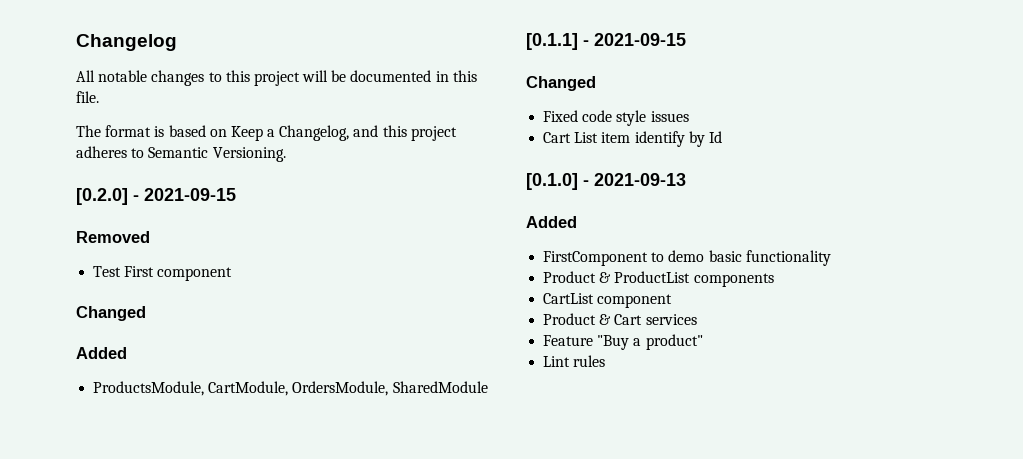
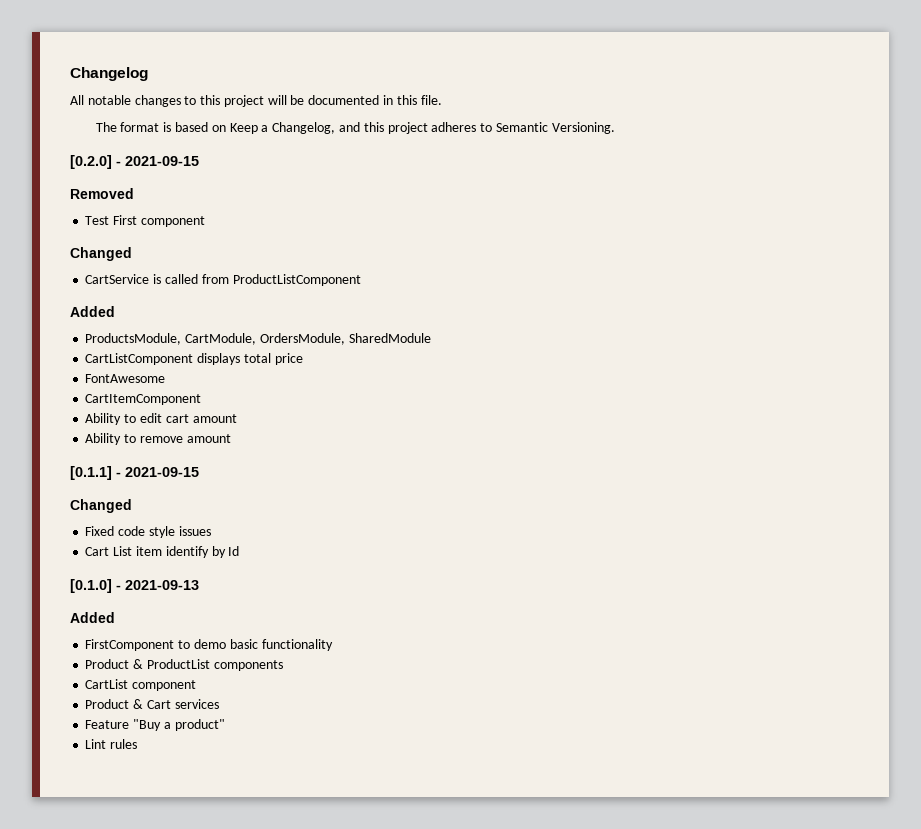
+ CartService is called from ProductListComponent
+ CartListComponent displays total price
+ FontAwesome
+ CartItemComponent
+ Ability to edit cart amount
+ Ability to remove amount

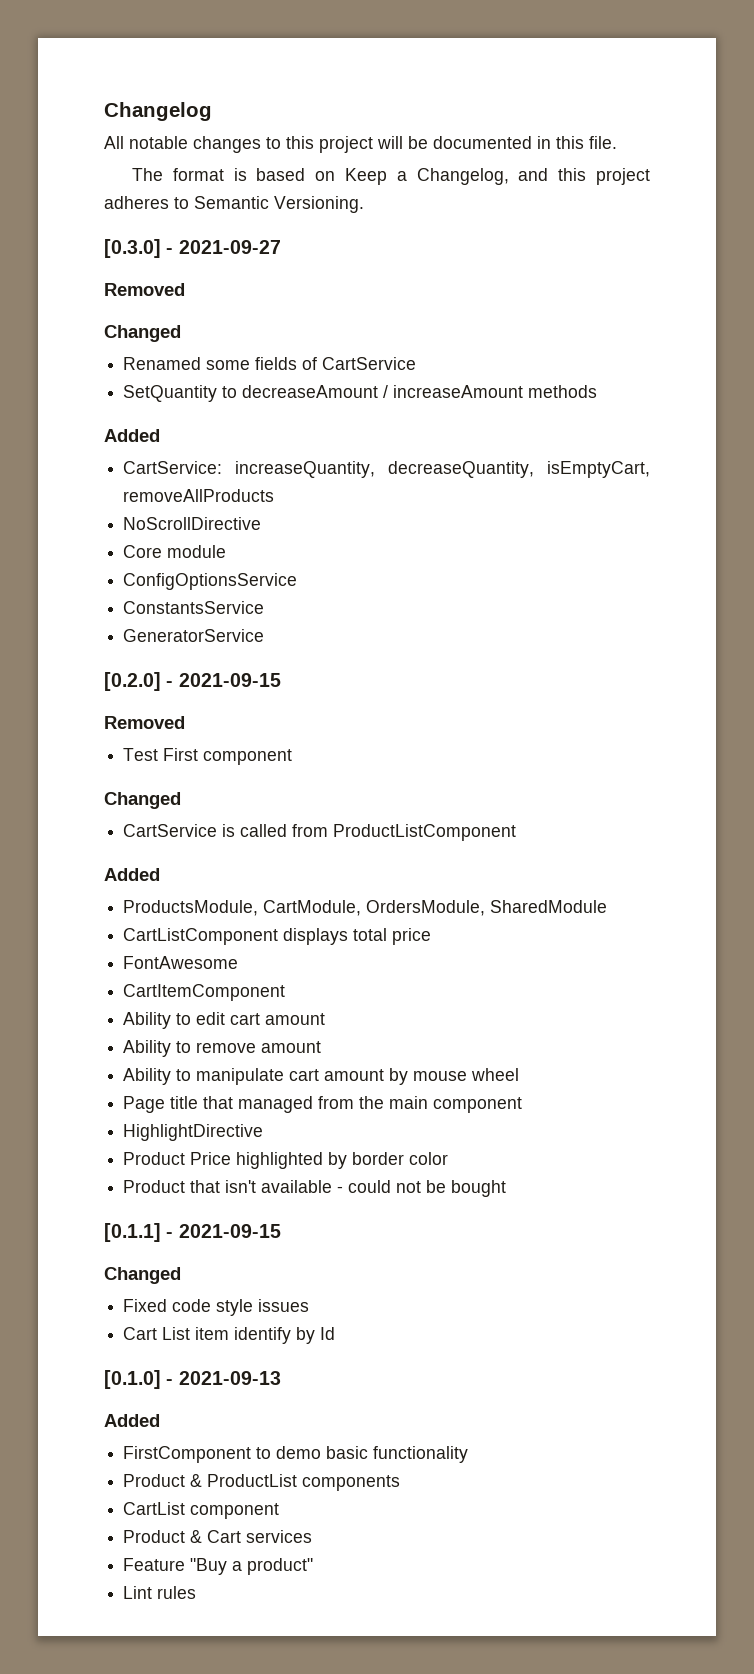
+ [0.3.0] - 2021-09-27
+ Removed
+ Changed
+ Renamed some fields of CartService
+ SetQuantity to decreaseAmount / increaseAmount methods
+ Added
+ CartService: increaseQuantity, decreaseQuantity, isEmptyCart, removeAllProducts
+ NoScrollDirective
+ Core module
+ ConfigOptionsService
+ ConstantsService
+ GeneratorService
+ Ability to manipulate cart amount by mouse wheel
+ Page title that managed from the main component
+ HighlightDirective
+ Product Price highlighted by border color
+ Product that isn't available - could not be bought

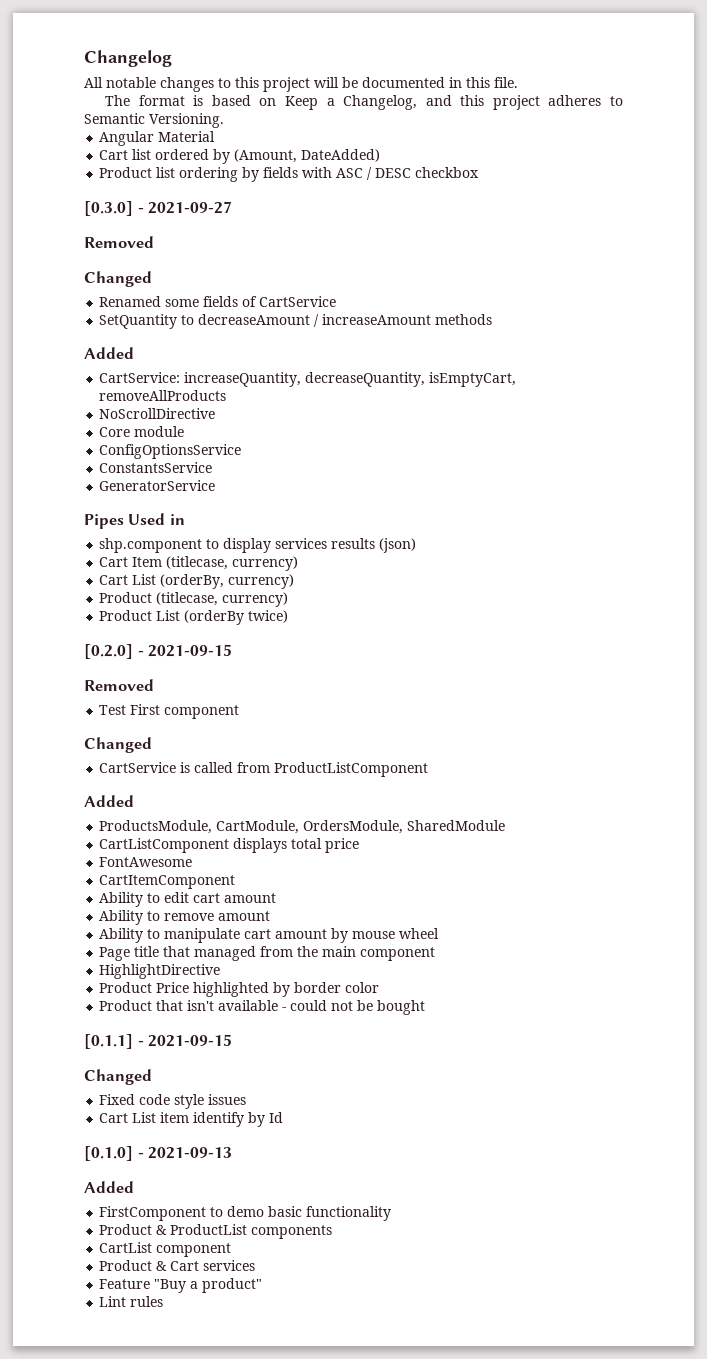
+ Angular Material
+ Cart list ordered by (Amount, DateAdded)
+ Product list ordering by fields with ASC / DESC checkbox
+ Pipes Used in
+ shp.component to display services results (json)
+ Cart Item (titlecase, currency)
+ Cart List (orderBy, currency)
+ Product (titlecase, currency)
+ Product List (orderBy twice)

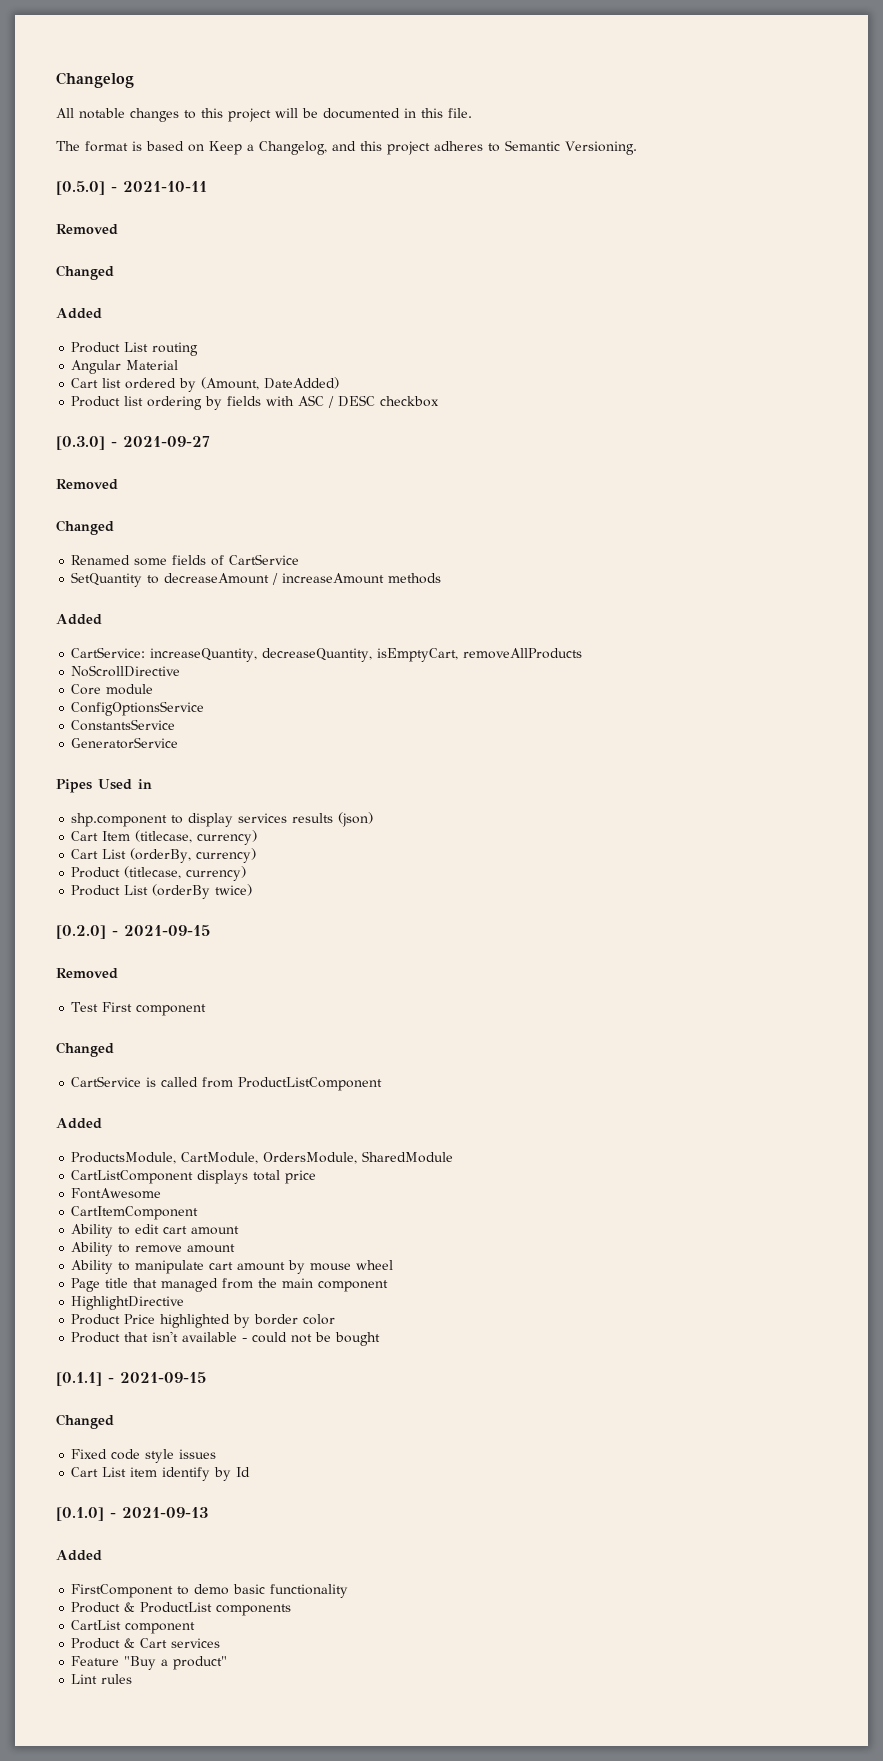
+ [0.5.0] - 2021-10-11
+ Removed
+ Changed
+ Added
+ Product List routing

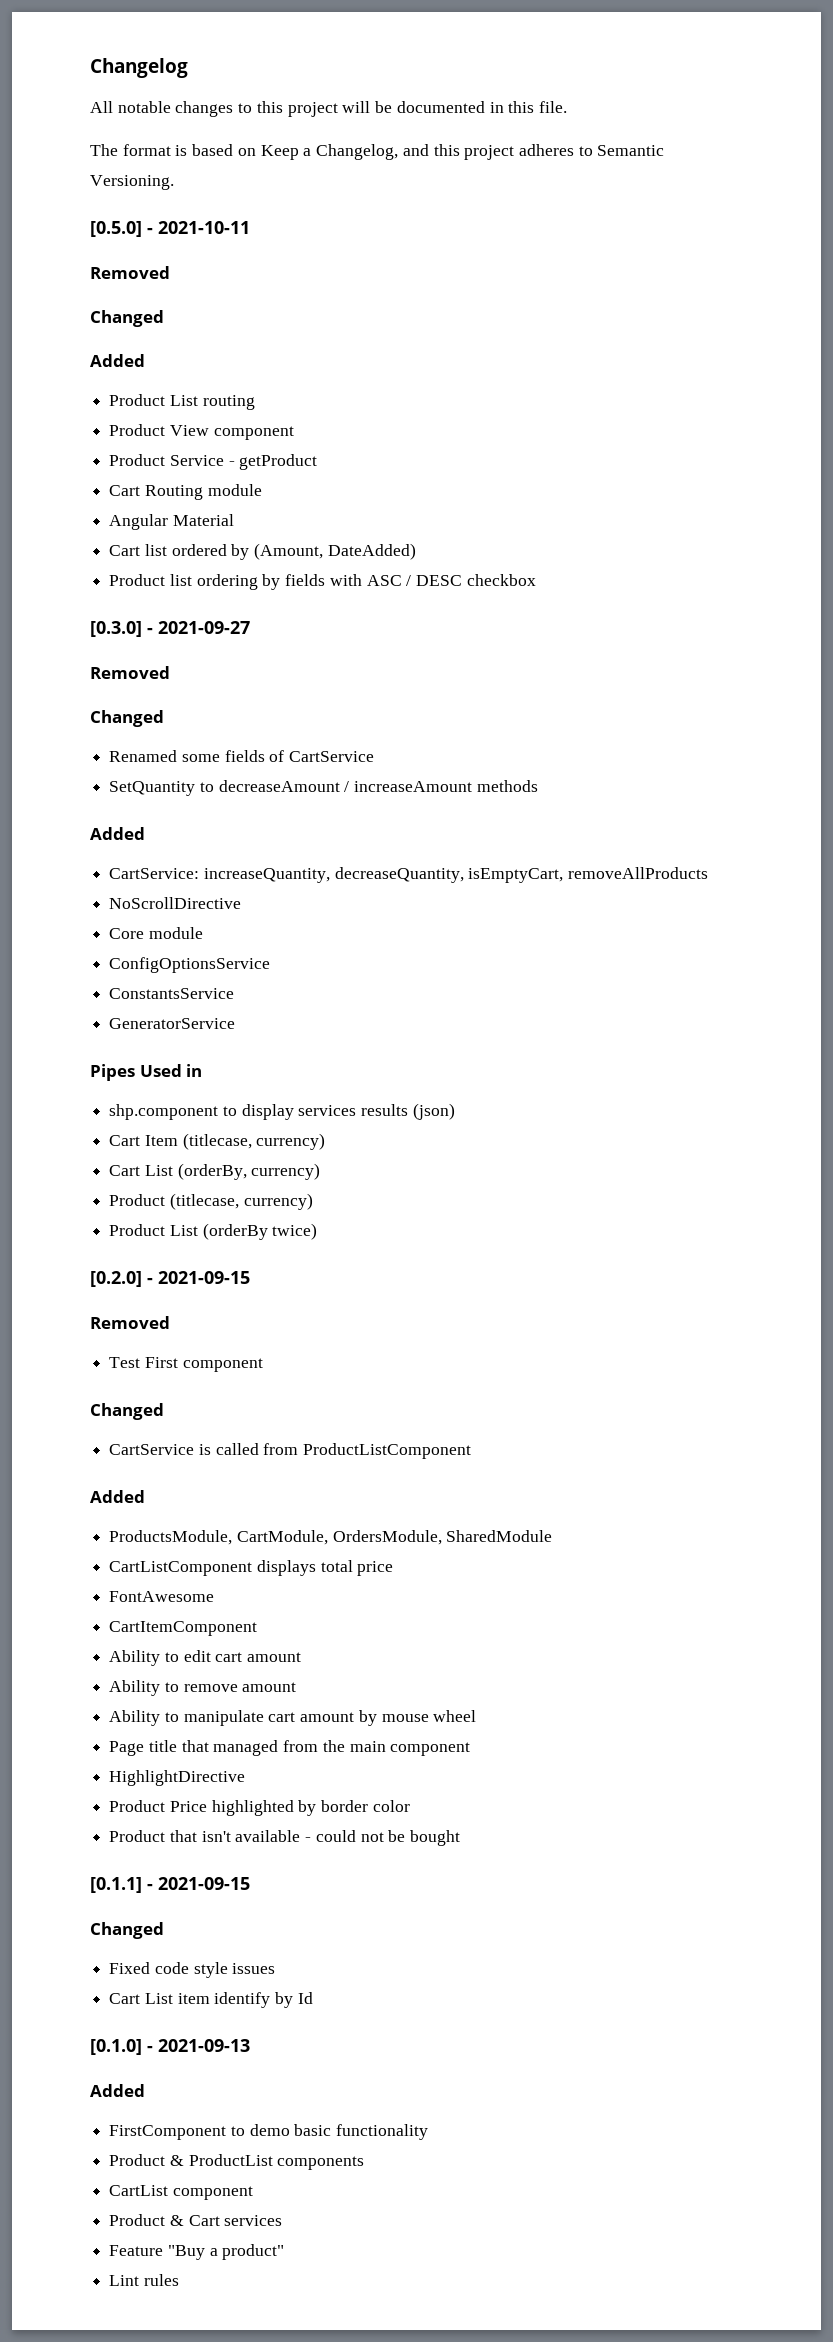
+ Product View component
+ Product Service - getProduct
+ Cart Routing module

